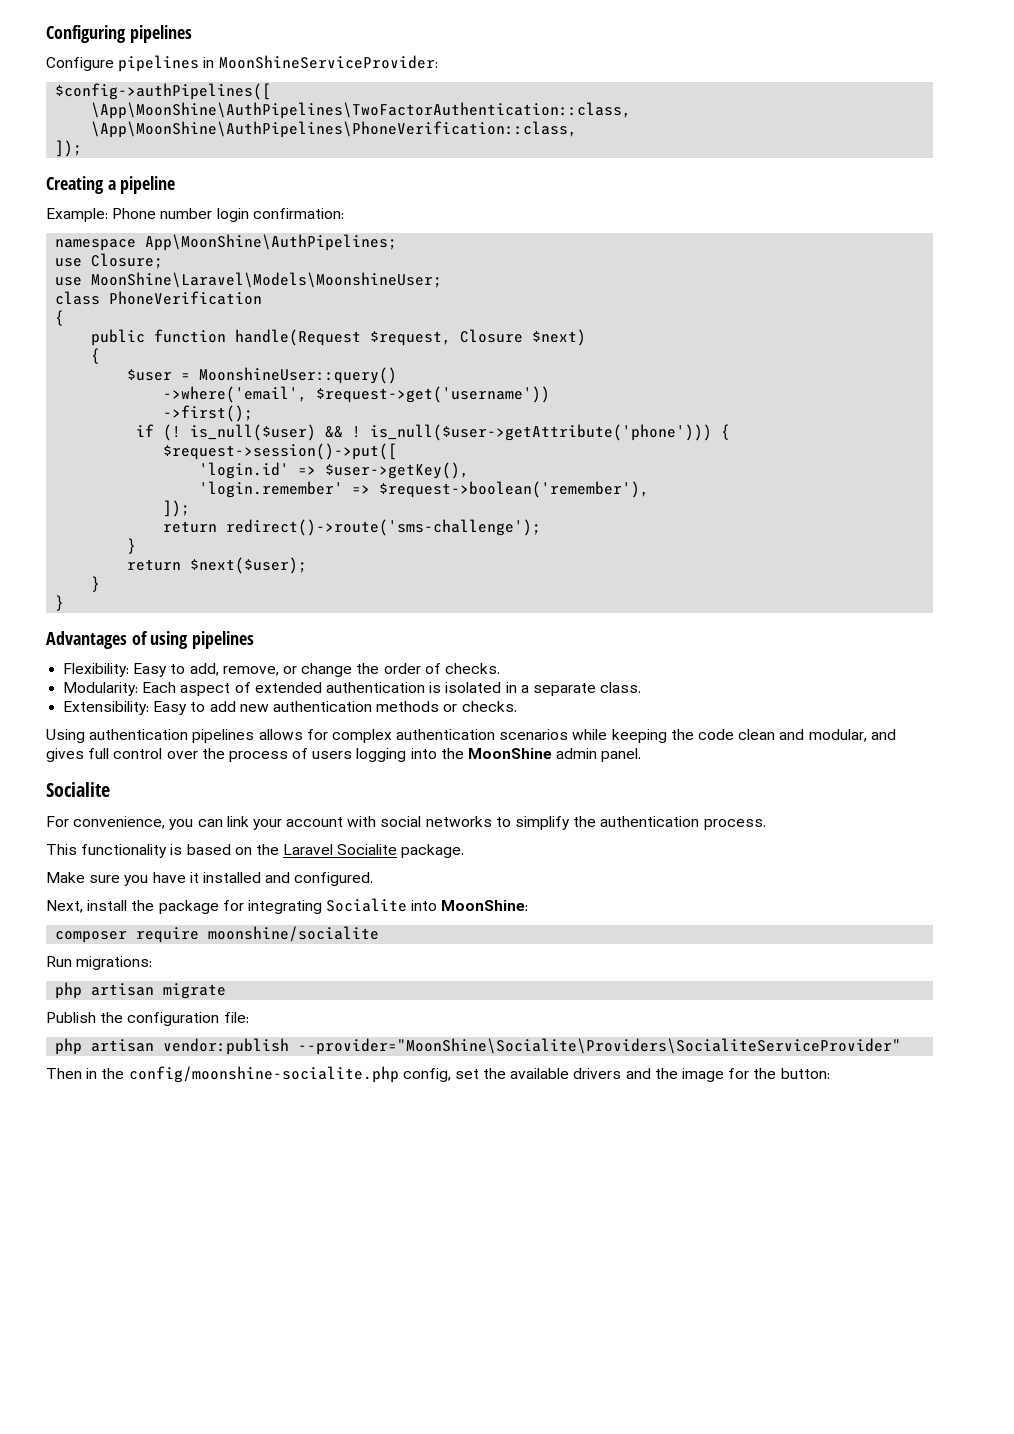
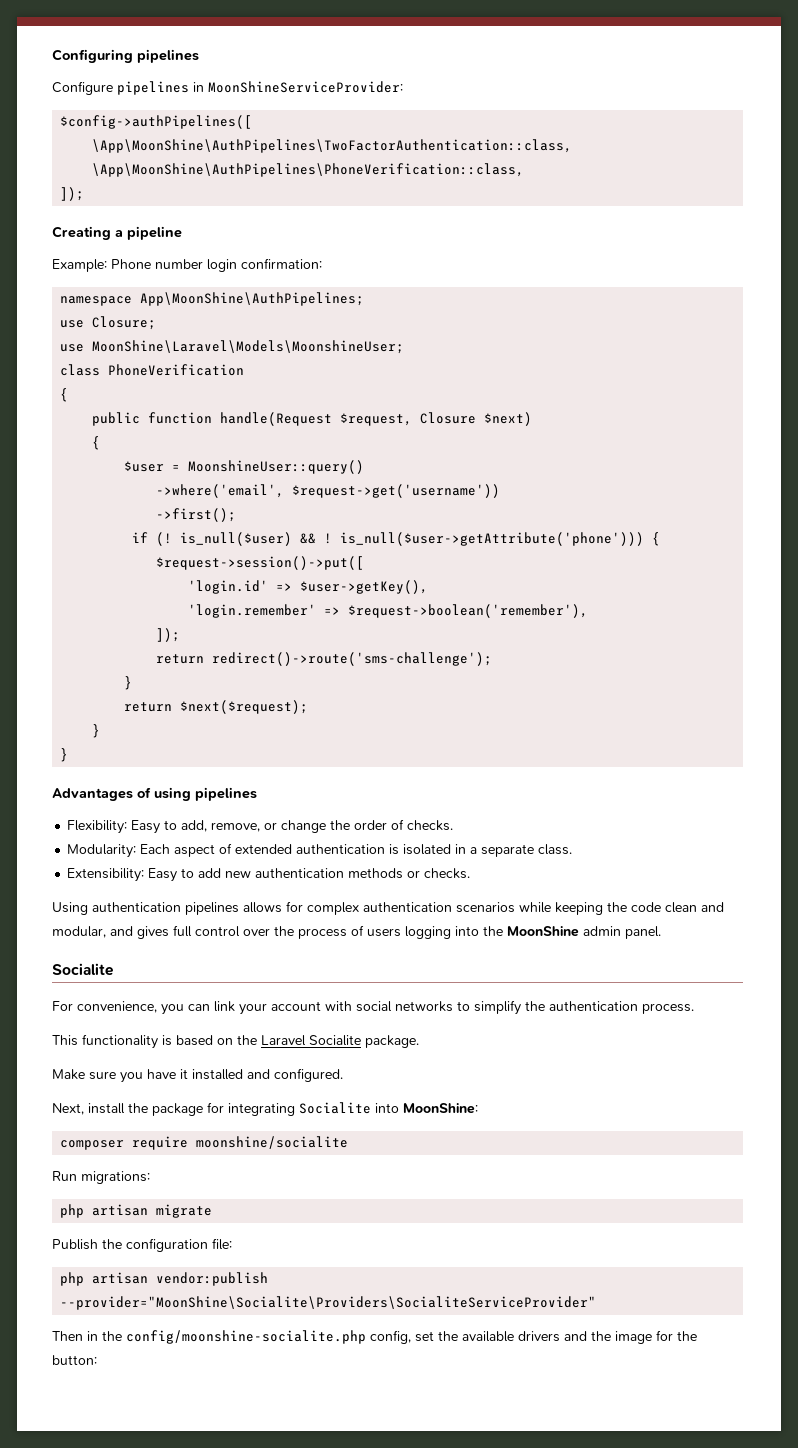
- return $next($user);
+ return $next($request);

